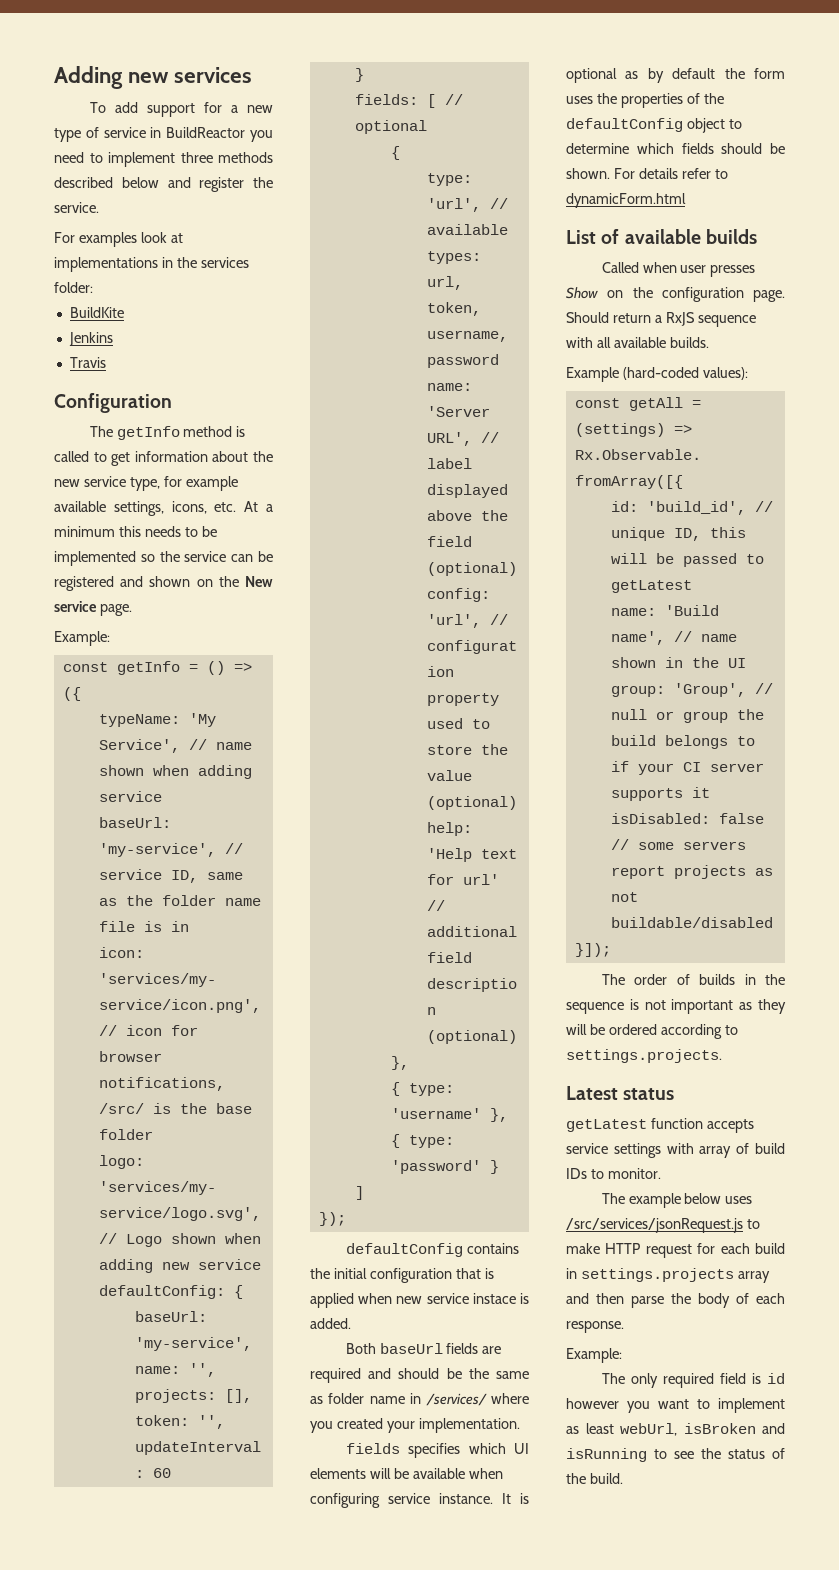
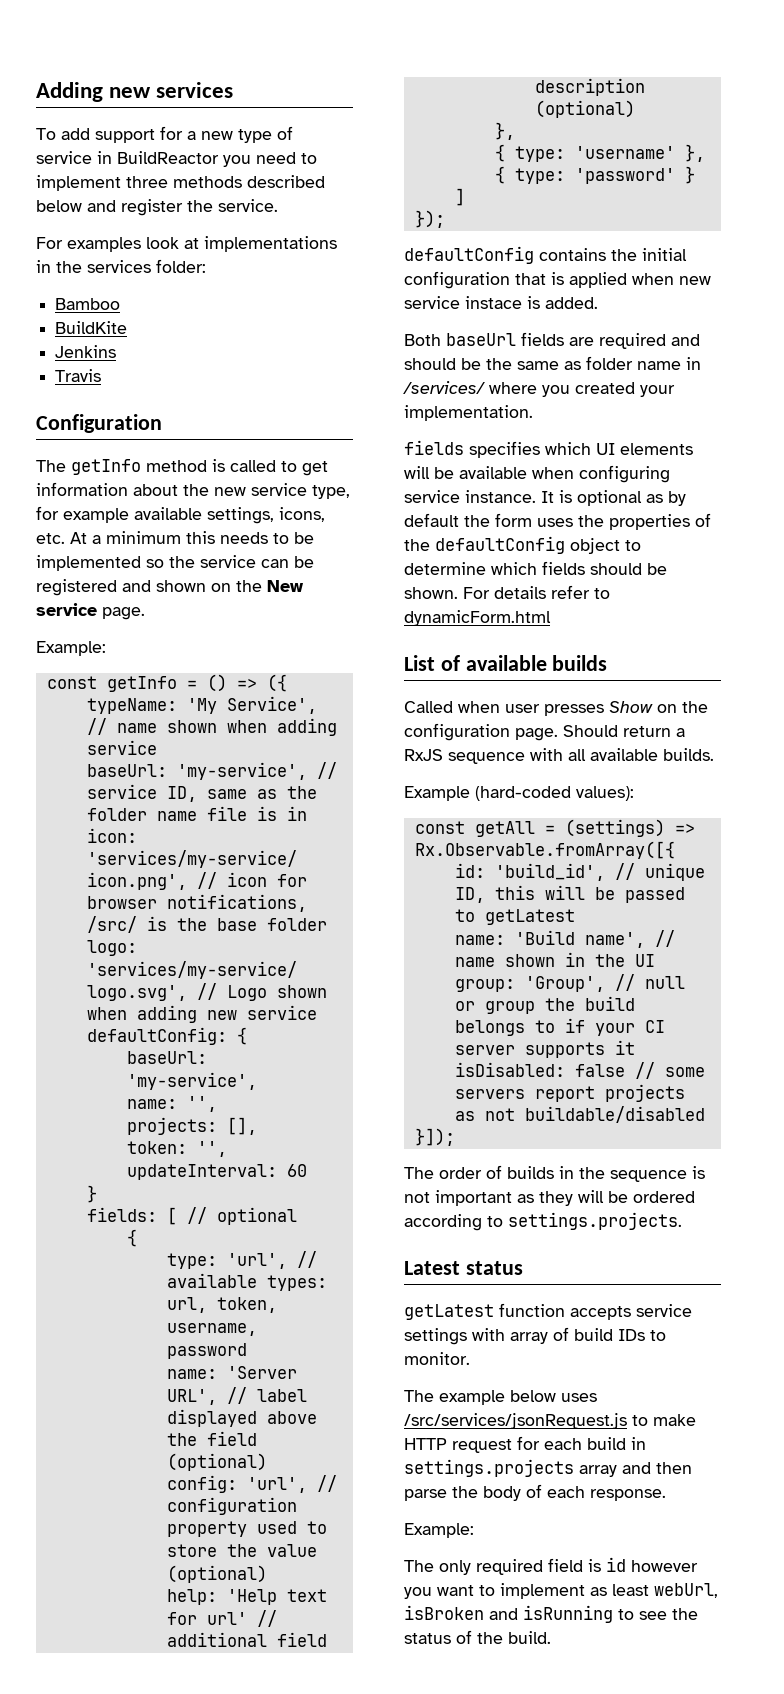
+ Bamboo

